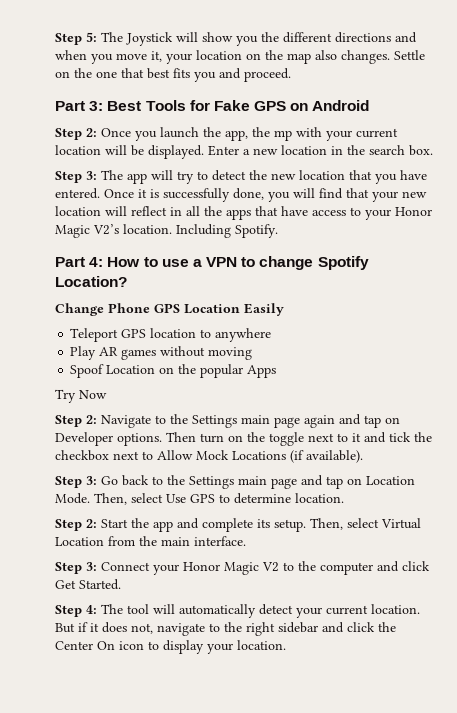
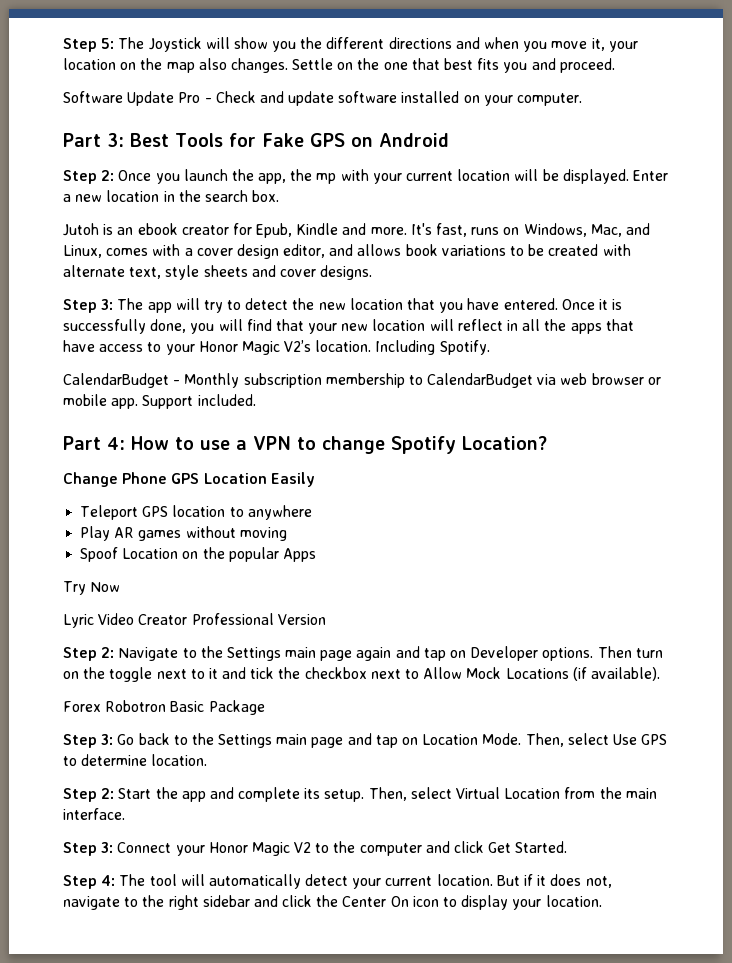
+ Software Update Pro - Check and update software installed on your computer.
+ Jutoh is an ebook creator for Epub, Kindle and more. It's fast, runs on Windows, Mac, and Linux, comes with a cover design editor, and allows book variations to be created with alternate text, style sheets and cover designs.
+ CalendarBudget - Monthly subscription membership to CalendarBudget via web browser or mobile app. Support included.
+ Lyric Video Creator Professional Version
+ Forex Robotron Basic Package

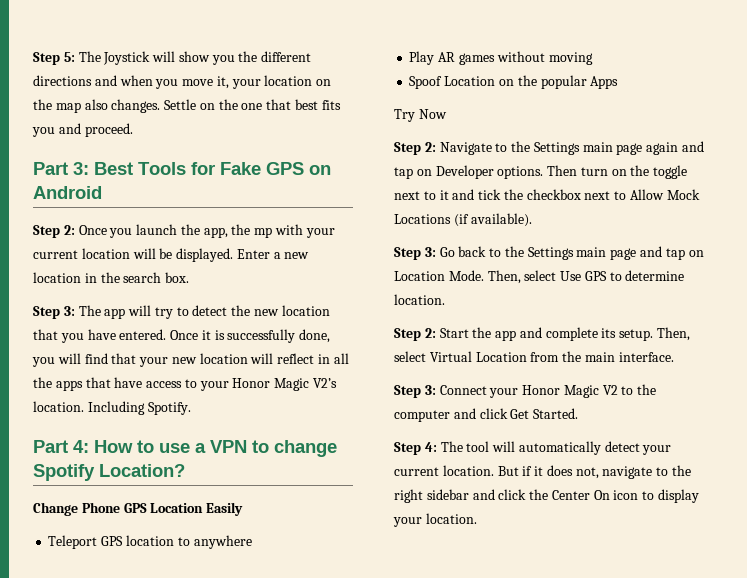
- Software Update Pro - Check and update software installed on your computer.
- Jutoh is an ebook creator for Epub, Kindle and more. It's fast, runs on Windows, Mac, and Linux, comes with a cover design editor, and allows book variations to be created with alternate text, style sheets and cover designs.
- CalendarBudget - Monthly subscription membership to CalendarBudget via web browser or mobile app. Support included.
- Lyric Video Creator Professional Version
- Forex Robotron Basic Package

